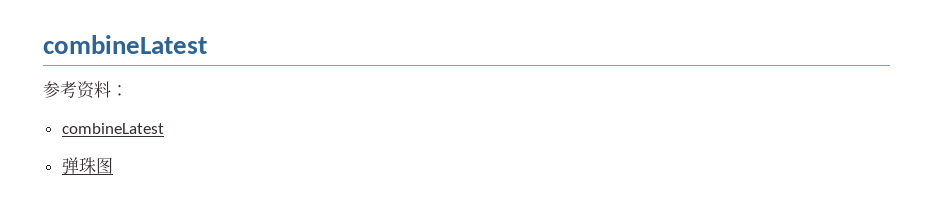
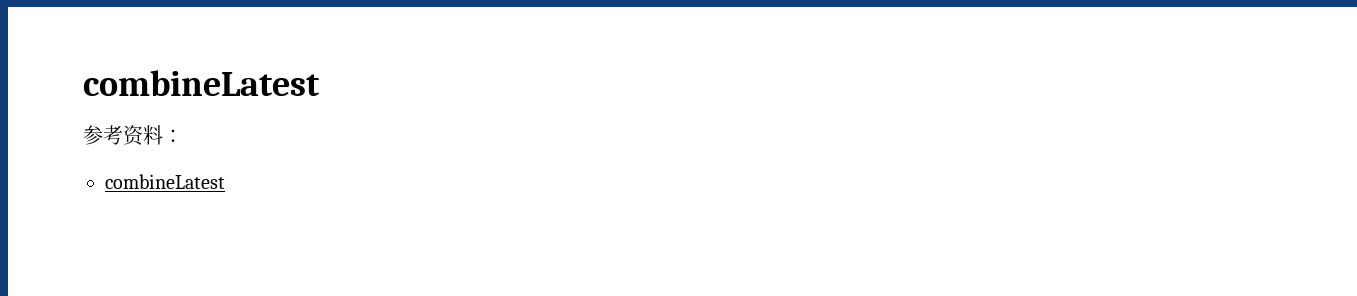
- 弹珠图

